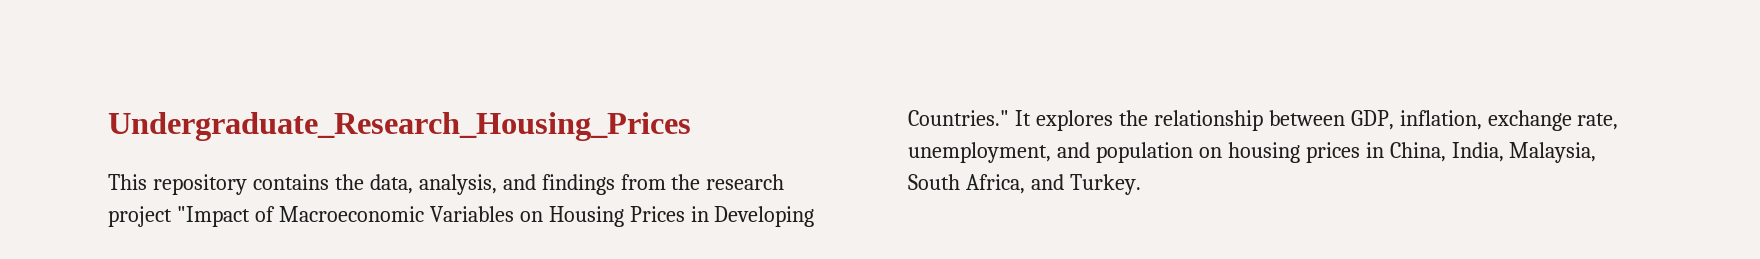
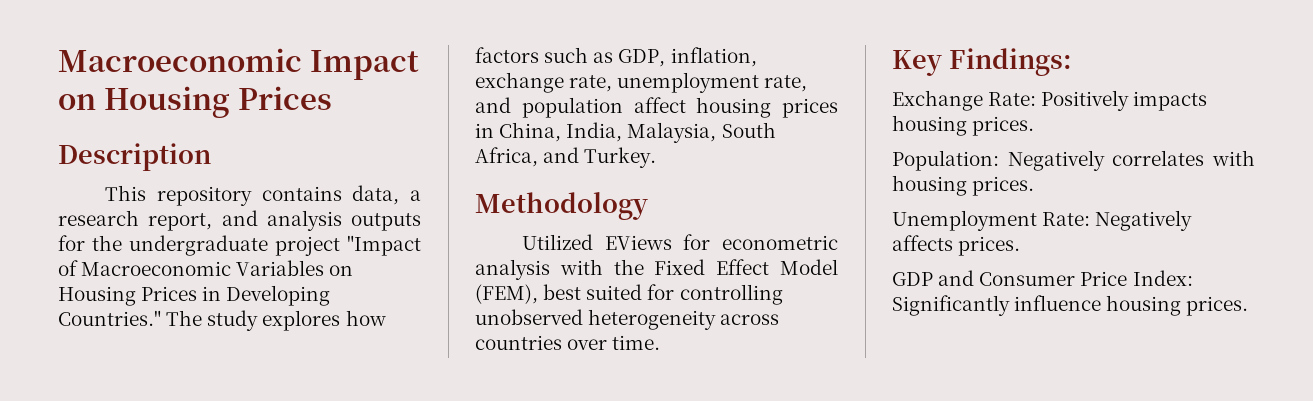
- Undergraduate_Research_Housing_Prices
- This repository contains the data, analysis, and findings from the research project "Impact of Macroeconomic Variables on Housing Prices in Developing Countries."
+ Macroeconomic Impact on Housing Prices
+ Description
+ This repository contains data, a research report, and analysis outputs for the undergraduate project "Impact of Macroeconomic Variables on Housing Prices in Developing Countries."
- It explores the relationship between GDP, inflation, exchange rate, unemployment, and population on housing prices in China, India, Malaysia, South Africa, and Turkey.
+ The study explores how factors such as GDP, inflation, exchange rate, unemployment rate, and population affect housing prices in China, India, Malaysia, South Africa, and Turkey.
+ Methodology
+ Utilized EViews for econometric analysis with the Fixed Effect Model (FEM), best suited for controlling unobserved heterogeneity across countries over time.
+ Key Findings:
+ Exchange Rate: Positively impacts housing prices.
+ Population: Negatively correlates with housing prices.
+ Unemployment Rate: Negatively affects prices.
+ GDP and Consumer Price Index: Significantly influence housing prices.

